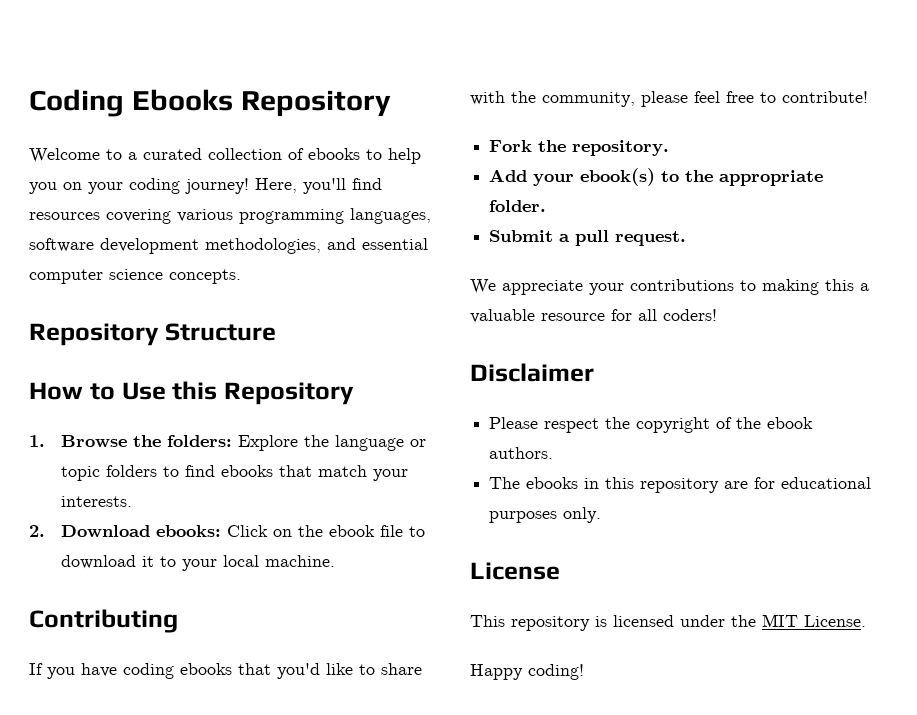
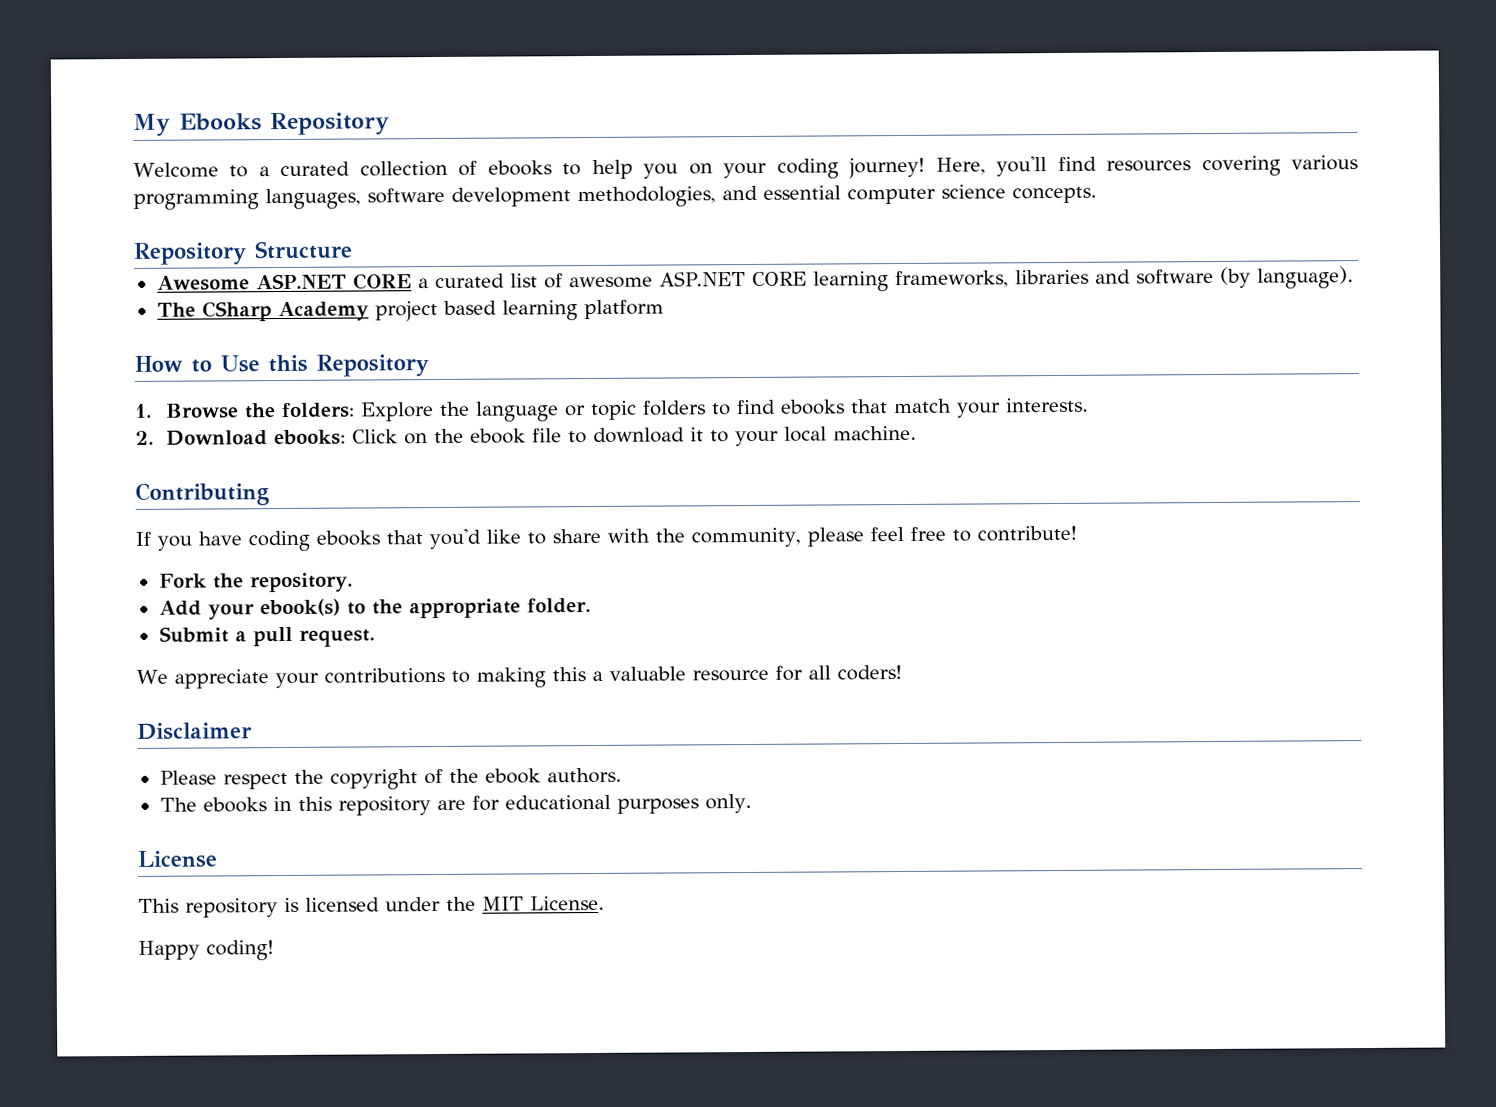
- Coding Ebooks Repository
+ My Ebooks Repository
+ Awesome ASP.NET CORE a curated list of awesome ASP.NET CORE learning frameworks, libraries and software (by language).
+ The CSharp Academy project based learning platform

